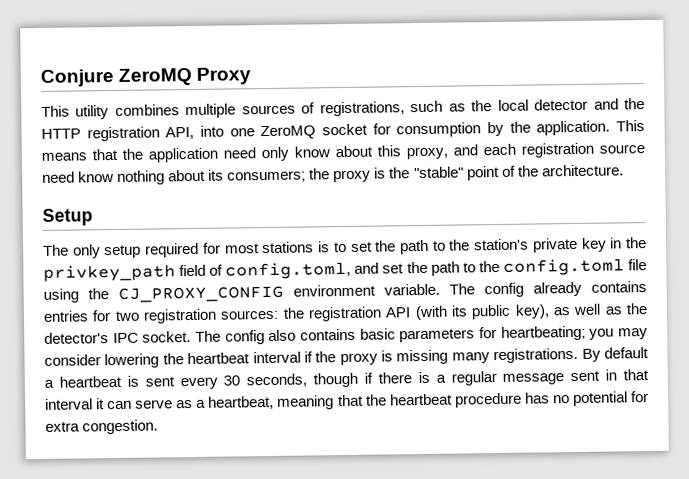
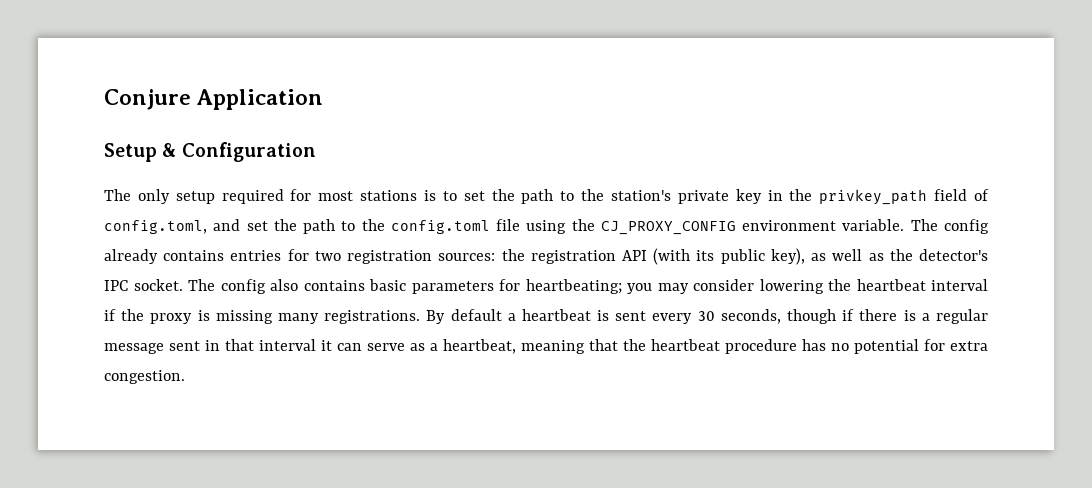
- Conjure ZeroMQ Proxy
- This utility combines multiple sources of registrations, such as the local detector and the HTTP registration API, into one ZeroMQ socket for consumption by the application. This means that the application need only know about this proxy, and each registration source need know nothing about its consumers; the proxy is the "stable" point of the architecture.
+ Conjure Application
- Setup
+ Setup & Configuration

